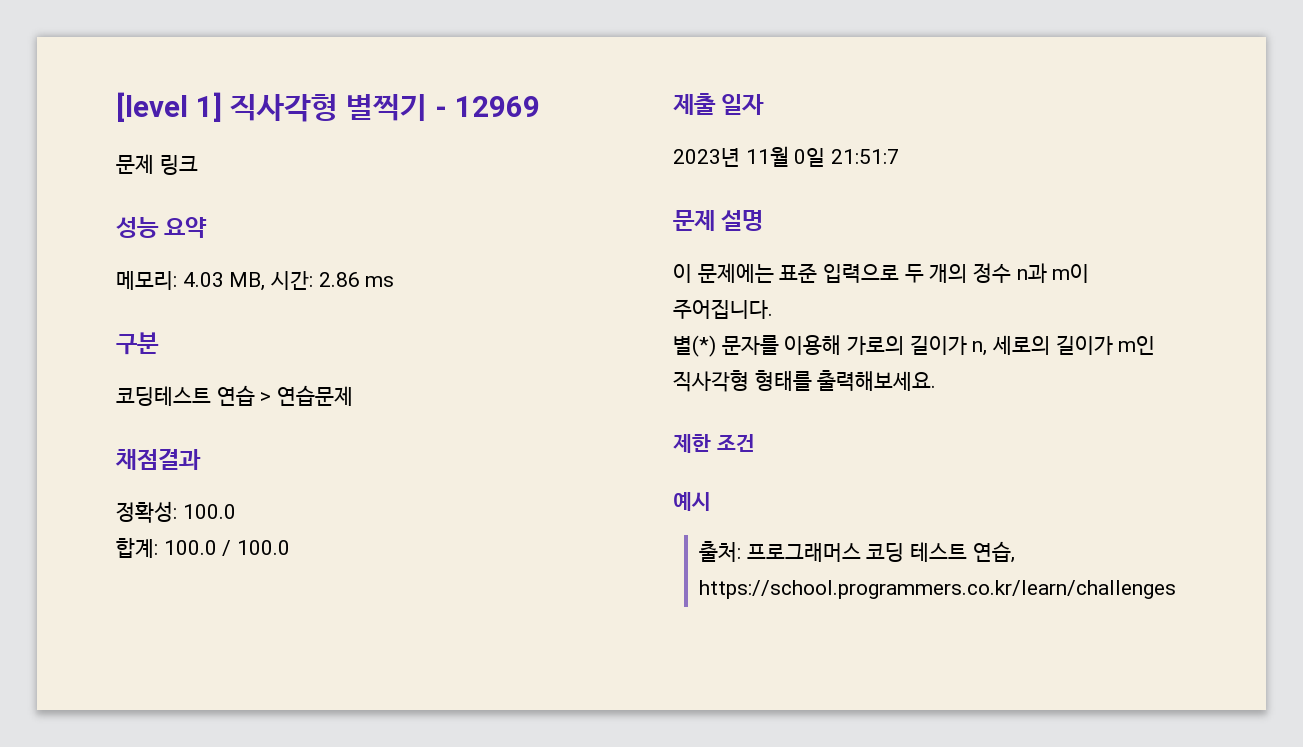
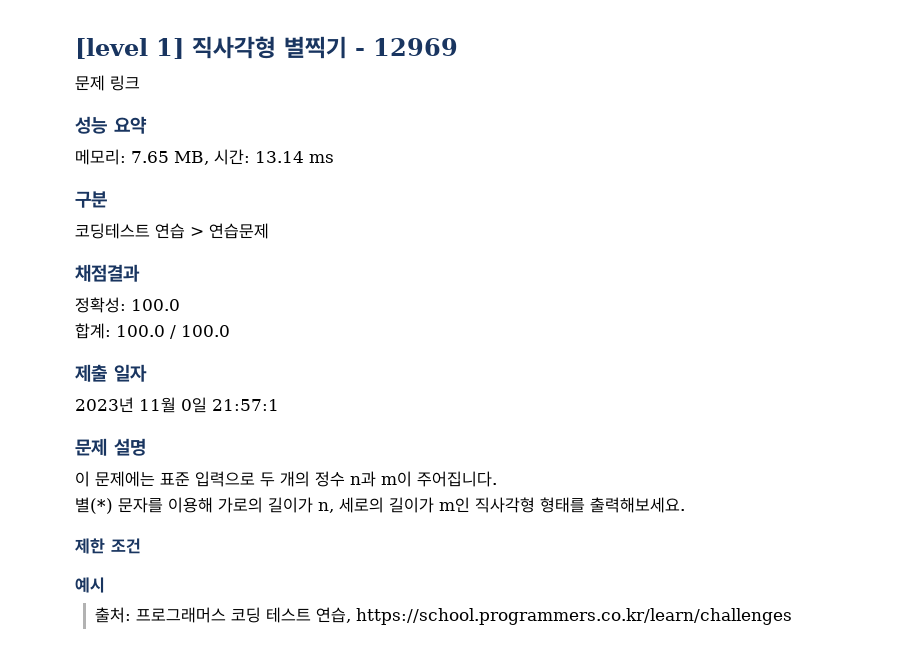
- 메모리: 4.03 MB, 시간: 2.86 ms
+ 메모리: 7.65 MB, 시간: 13.14 ms
- 2023년 11월 0일 21:51:7
+ 2023년 11월 0일 21:57:1

